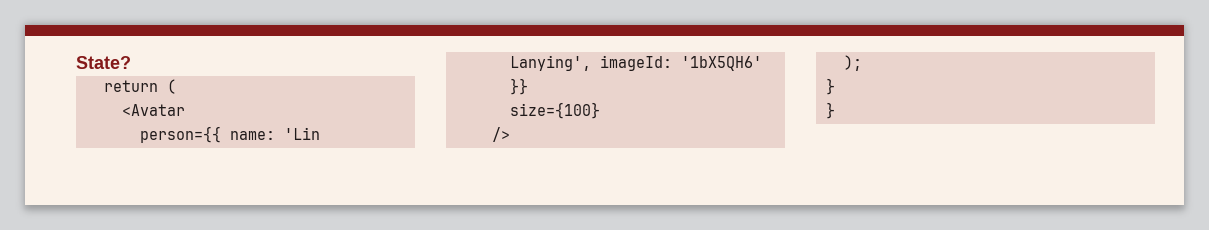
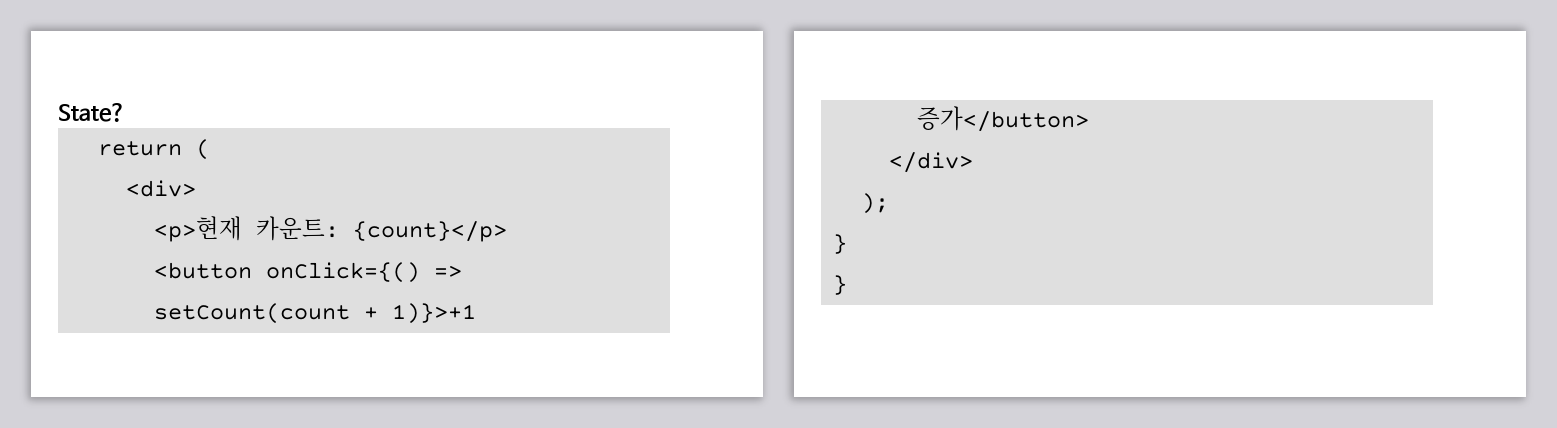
- <Avatar
- person={{ name: 'Lin Lanying', imageId: '1bX5QH6' }}
- size={100}
- />
+ <div>
+ <p>현재 카운트: {count}</p>
+ <button onClick={() => setCount(count + 1)}>+1 증가</button>
+ </div>

